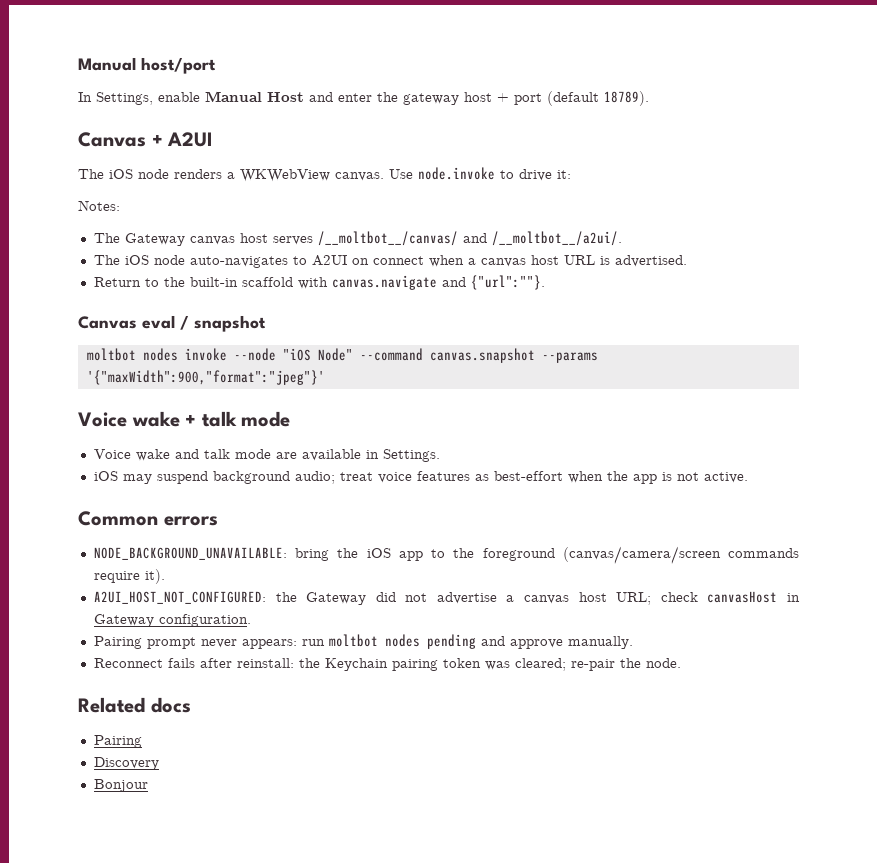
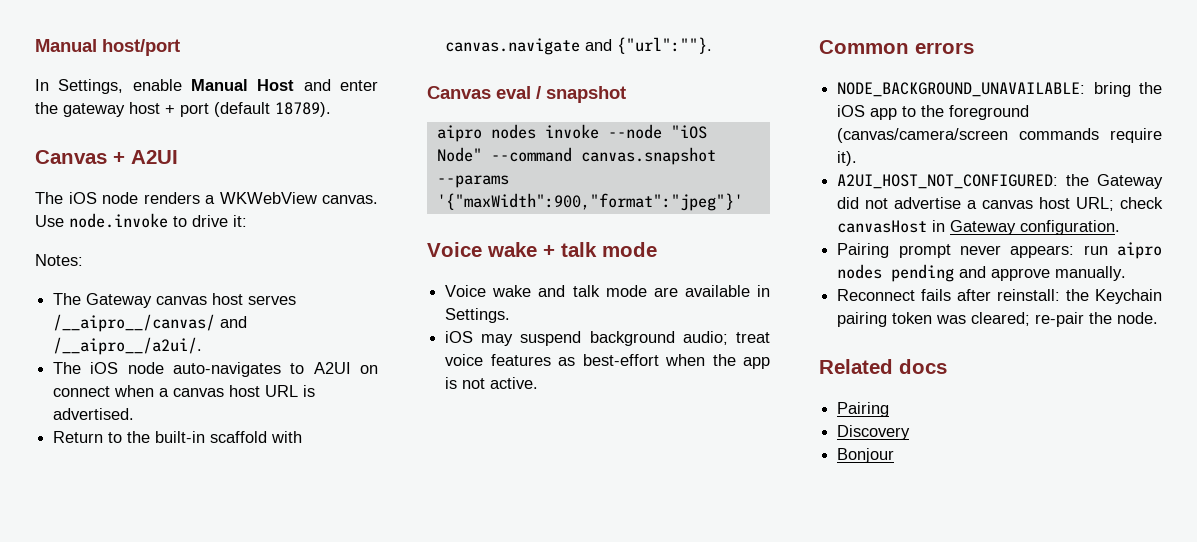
- The Gateway canvas host serves /__moltbot__/canvas/ and /__moltbot__/a2ui/.
+ The Gateway canvas host serves /__aipro__/canvas/ and /__aipro__/a2ui/.
- moltbot nodes invoke --node "iOS Node" --command canvas.snapshot --params '{"maxWidth":900,"format":"jpeg"}'
+ aipro nodes invoke --node "iOS Node" --command canvas.snapshot --params '{"maxWidth":900,"format":"jpeg"}'
- Pairing prompt never appears: run moltbot nodes pending and approve manually.
+ Pairing prompt never appears: run aipro nodes pending and approve manually.

